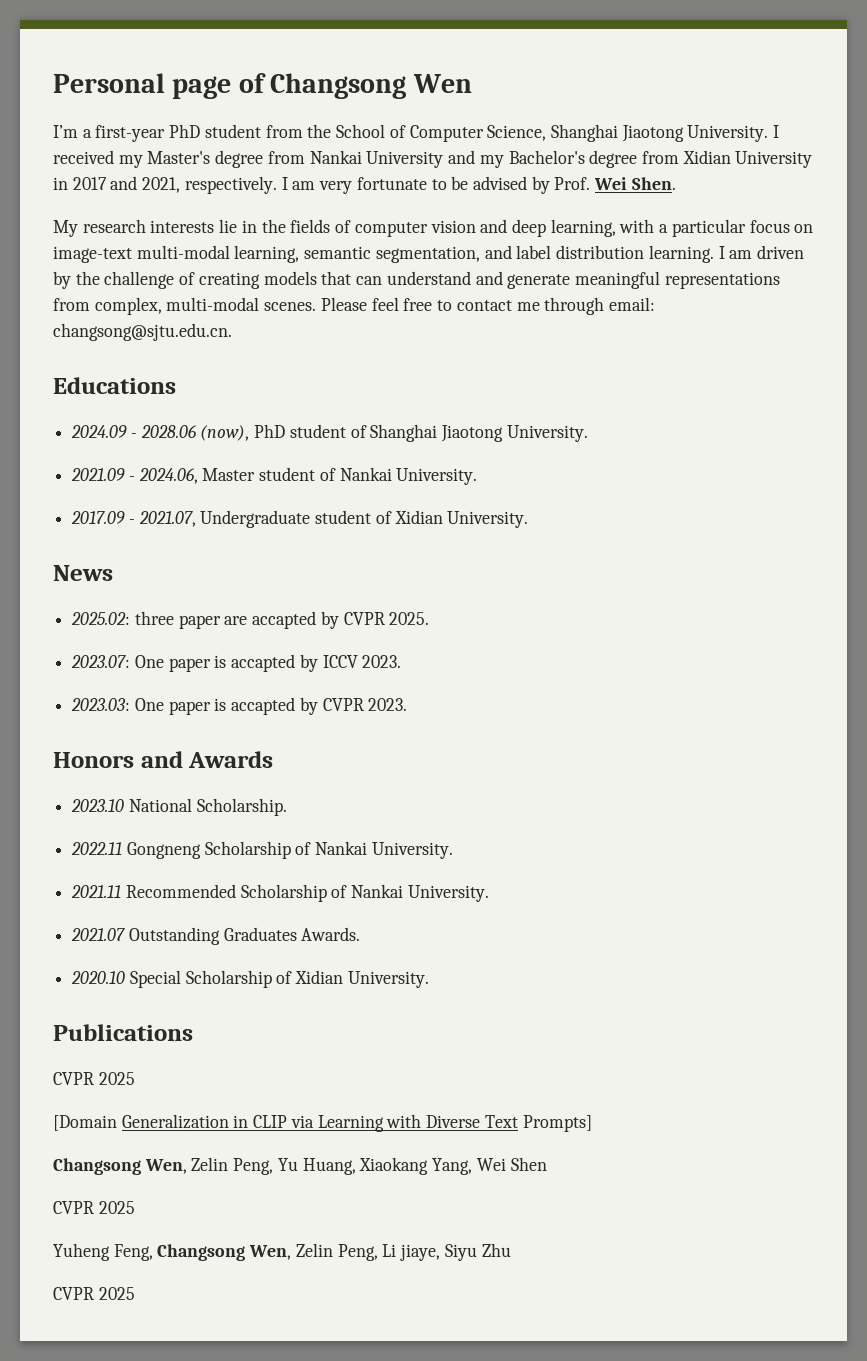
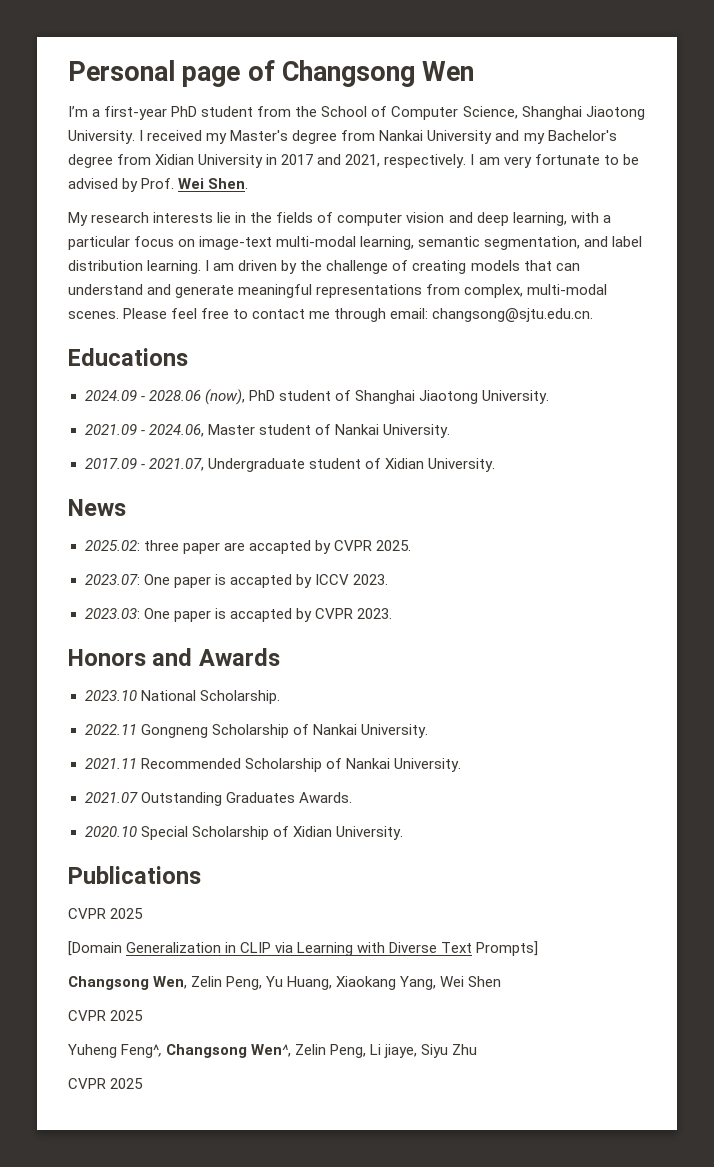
- Yuheng Feng, Changsong Wen, Zelin Peng, Li jiaye, Siyu Zhu
+ Yuheng Feng^, Changsong Wen^, Zelin Peng, Li jiaye, Siyu Zhu

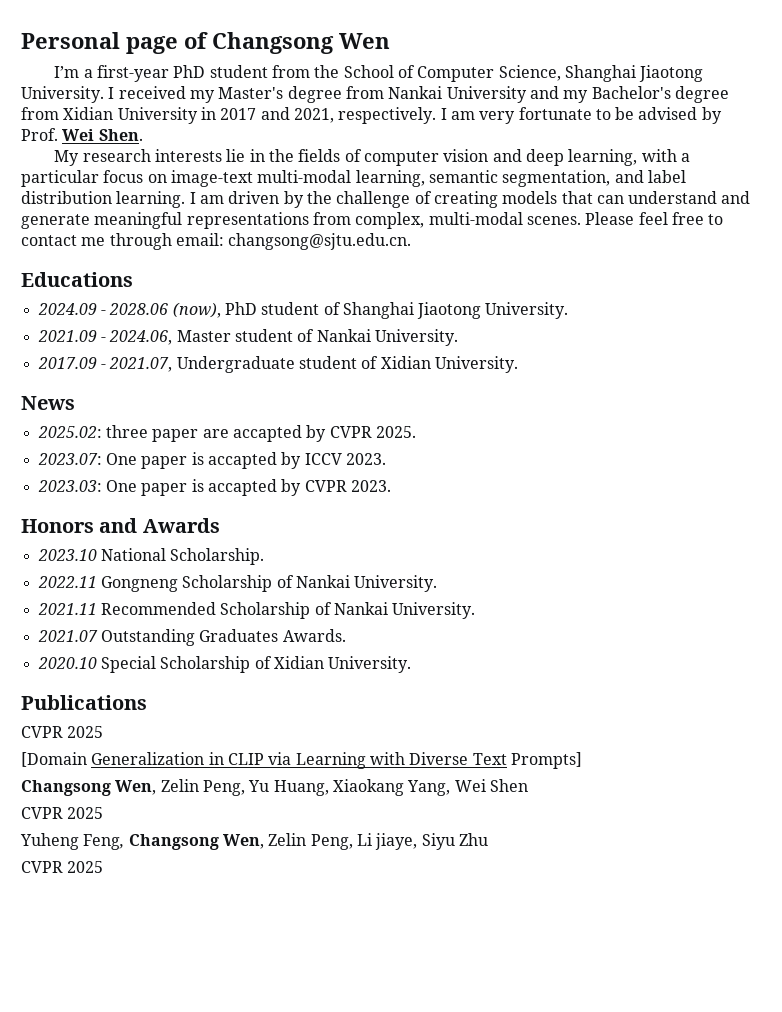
- Yuheng Feng^, Changsong Wen^, Zelin Peng, Li jiaye, Siyu Zhu
+ Yuheng Feng, Changsong Wen, Zelin Peng, Li jiaye, Siyu Zhu

